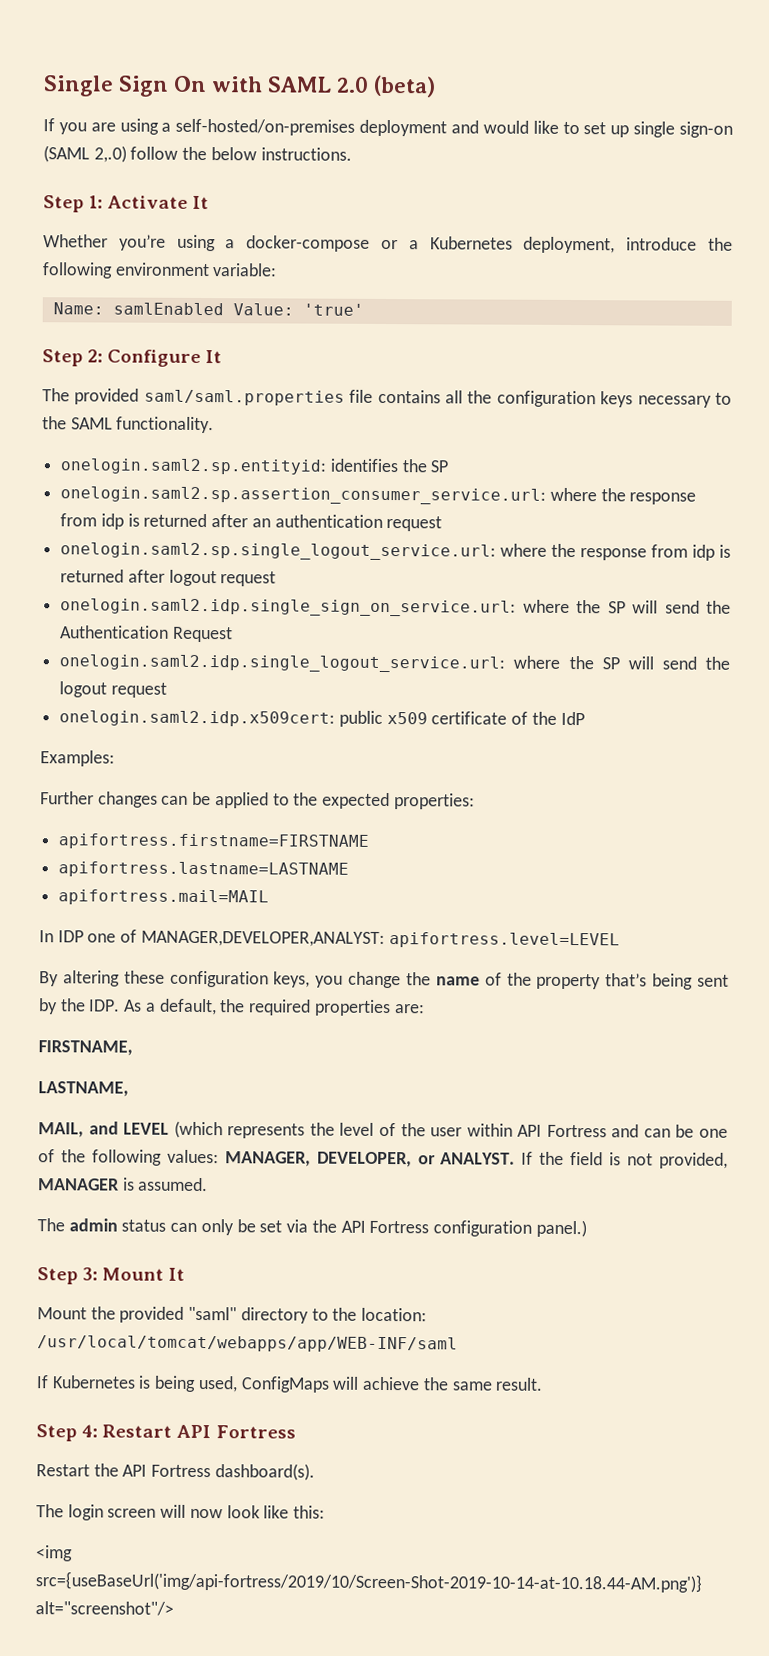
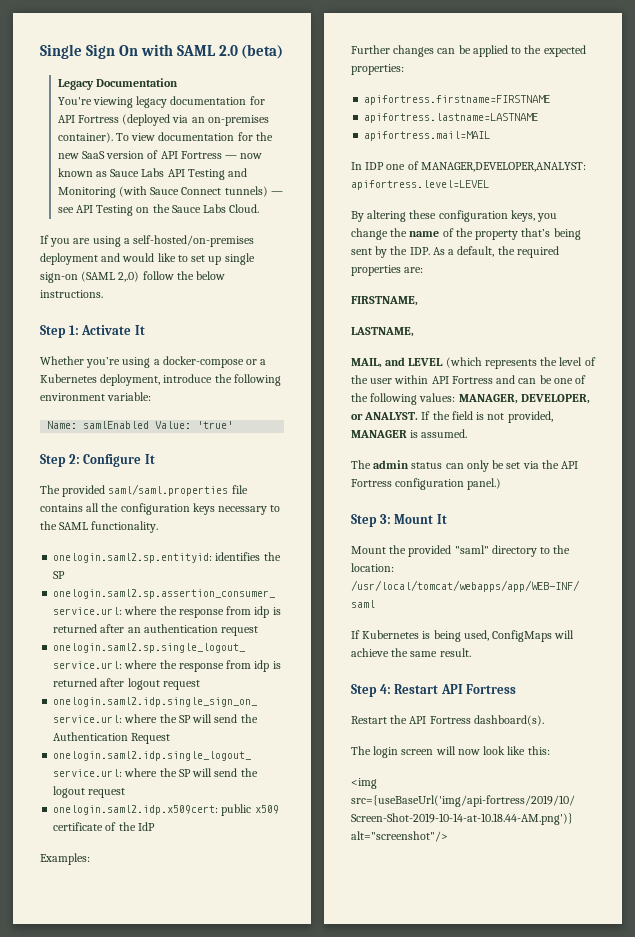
+ Legacy Documentation
+ You're viewing legacy documentation for API Fortress (deployed via an on-premises container). To view documentation for the new SaaS version of API Fortress — now known as Sauce Labs API Testing and Monitoring (with Sauce Connect tunnels) — see API Testing on the Sauce Labs Cloud.

